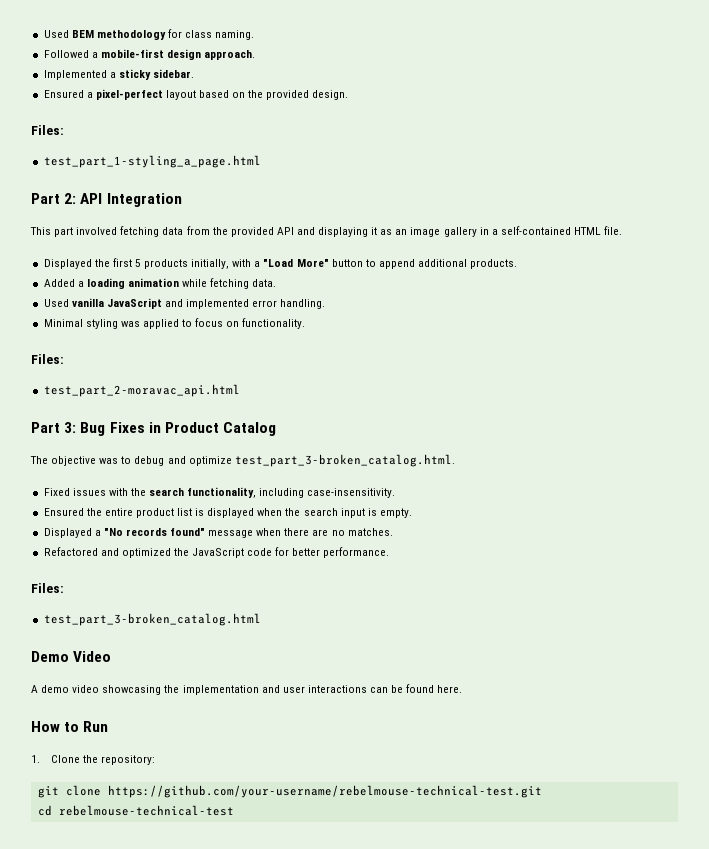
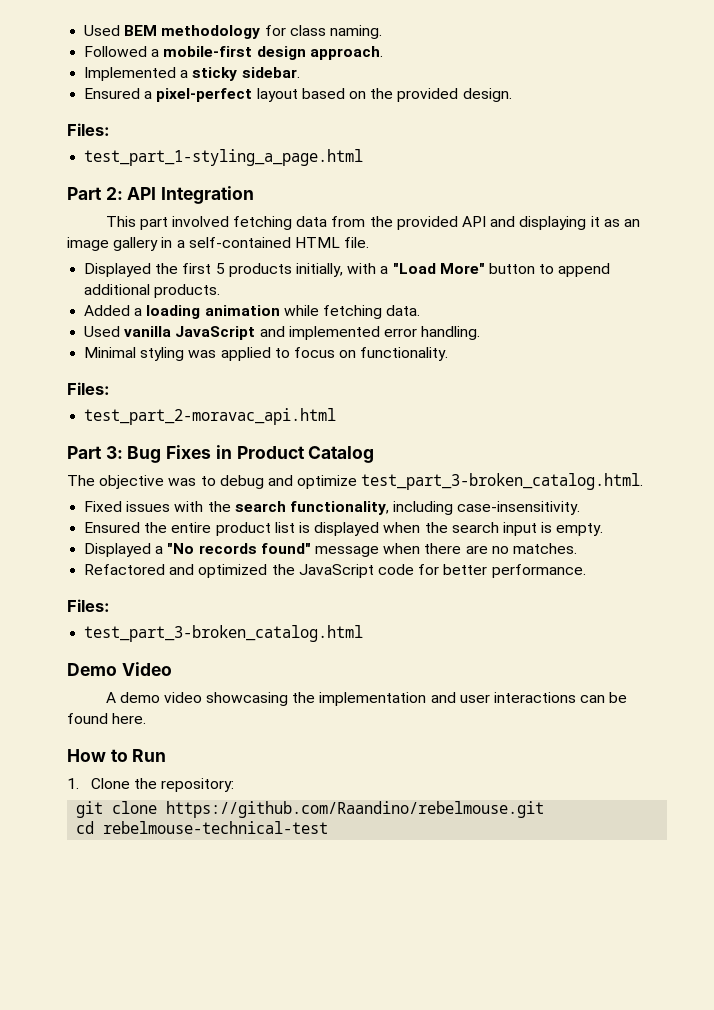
- git clone https://github.com/your-username/rebelmouse-technical-test.git
+ git clone https://github.com/Raandino/rebelmouse.git

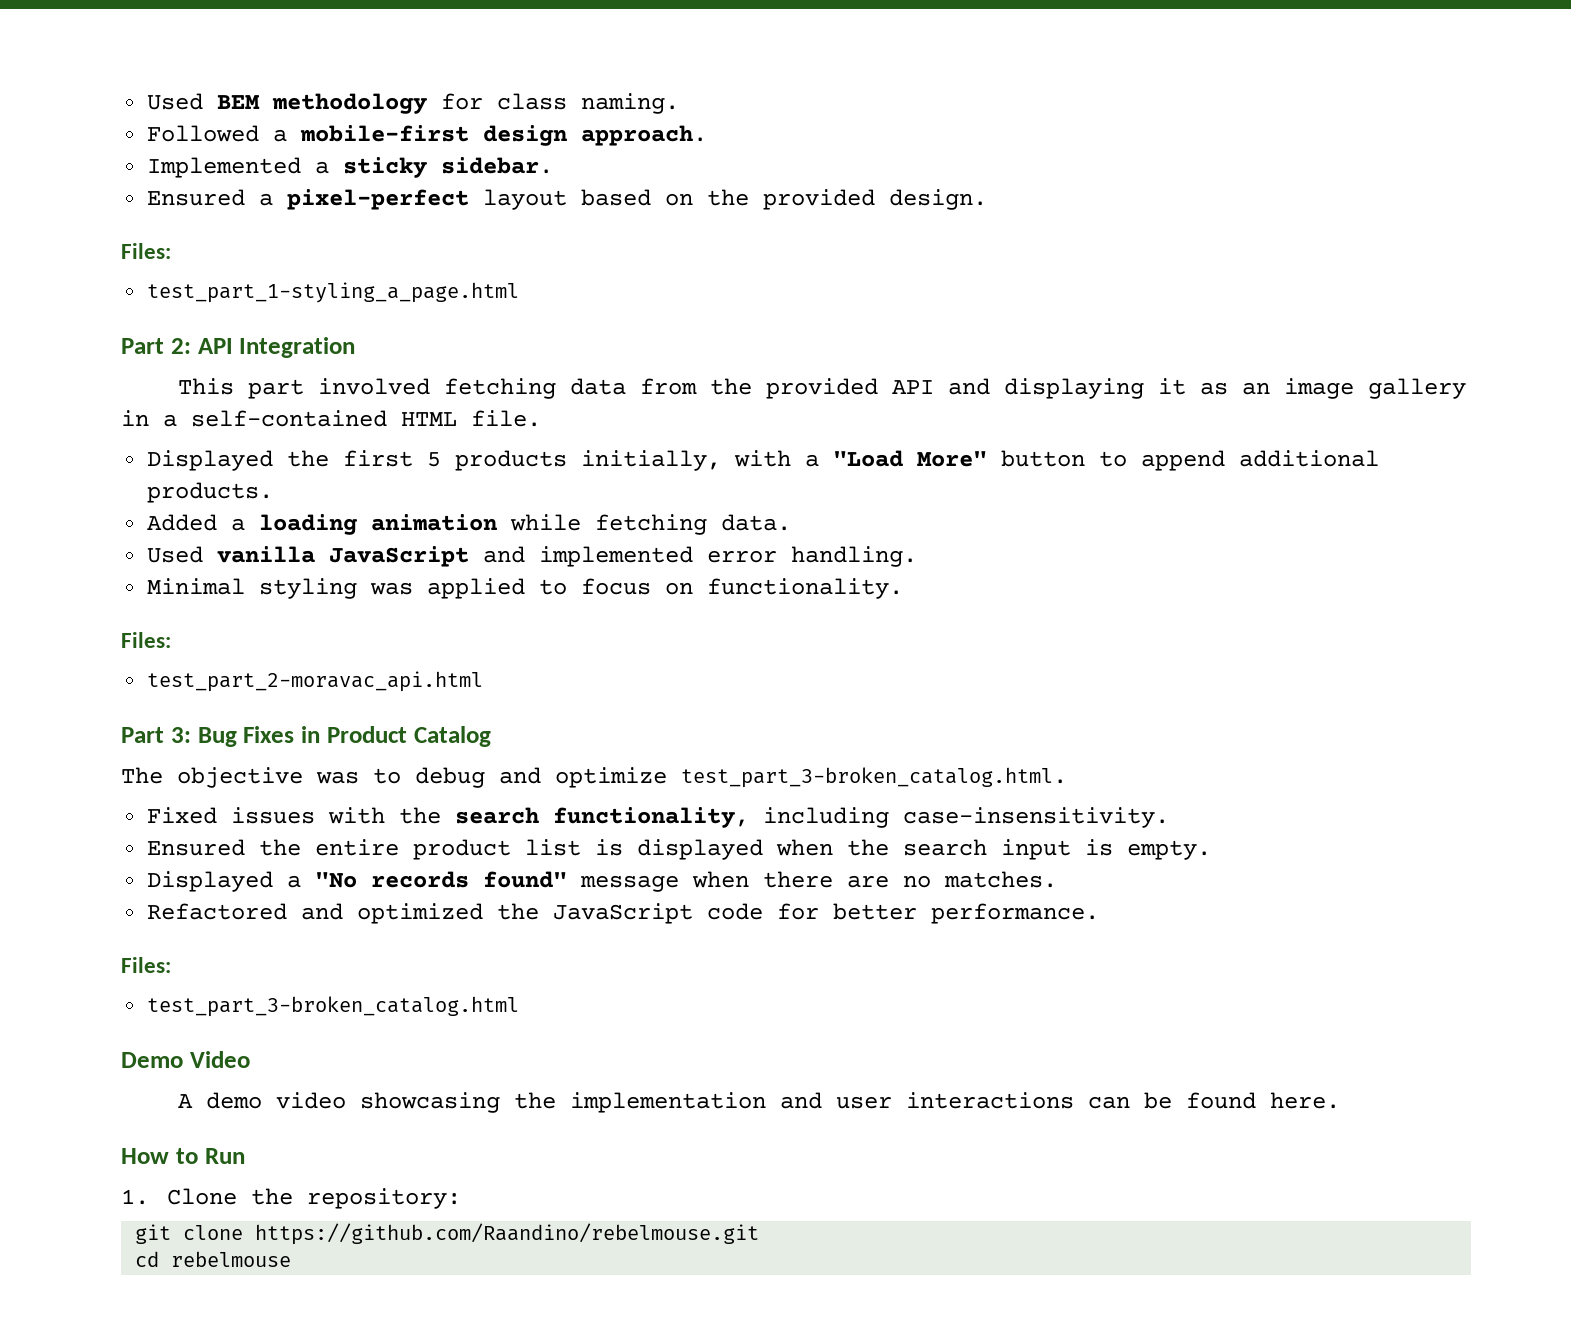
- cd rebelmouse-technical-test
+ cd rebelmouse

